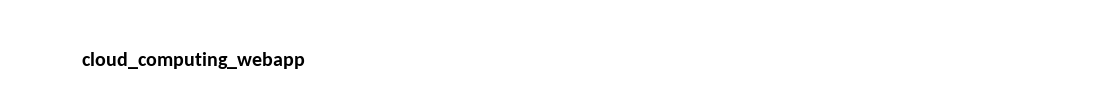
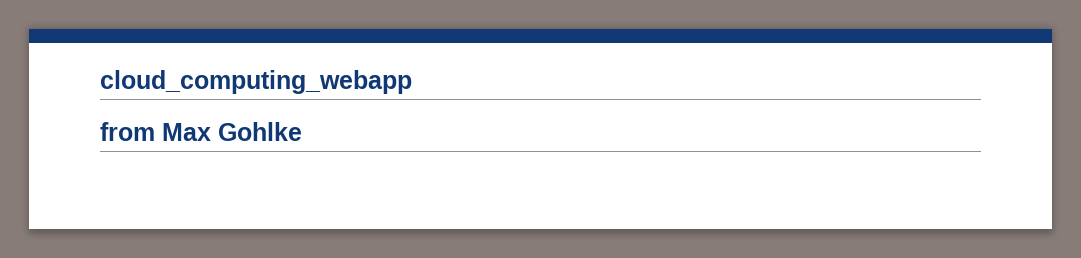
+ from Max Gohlke

